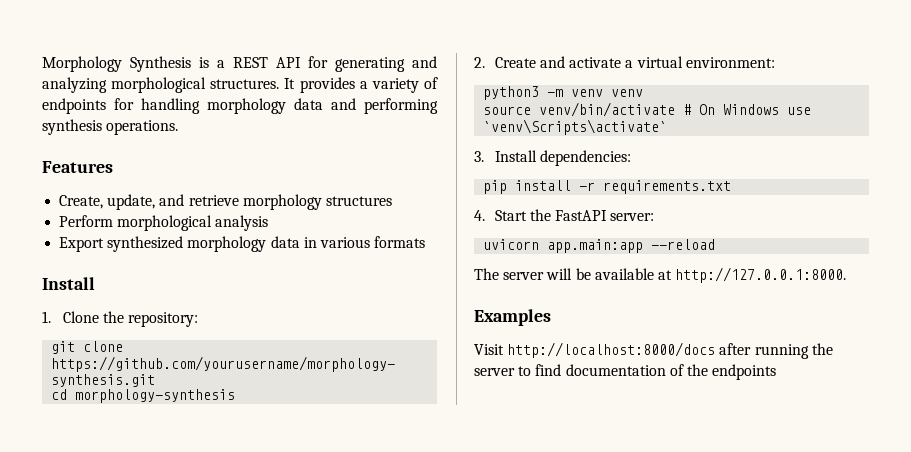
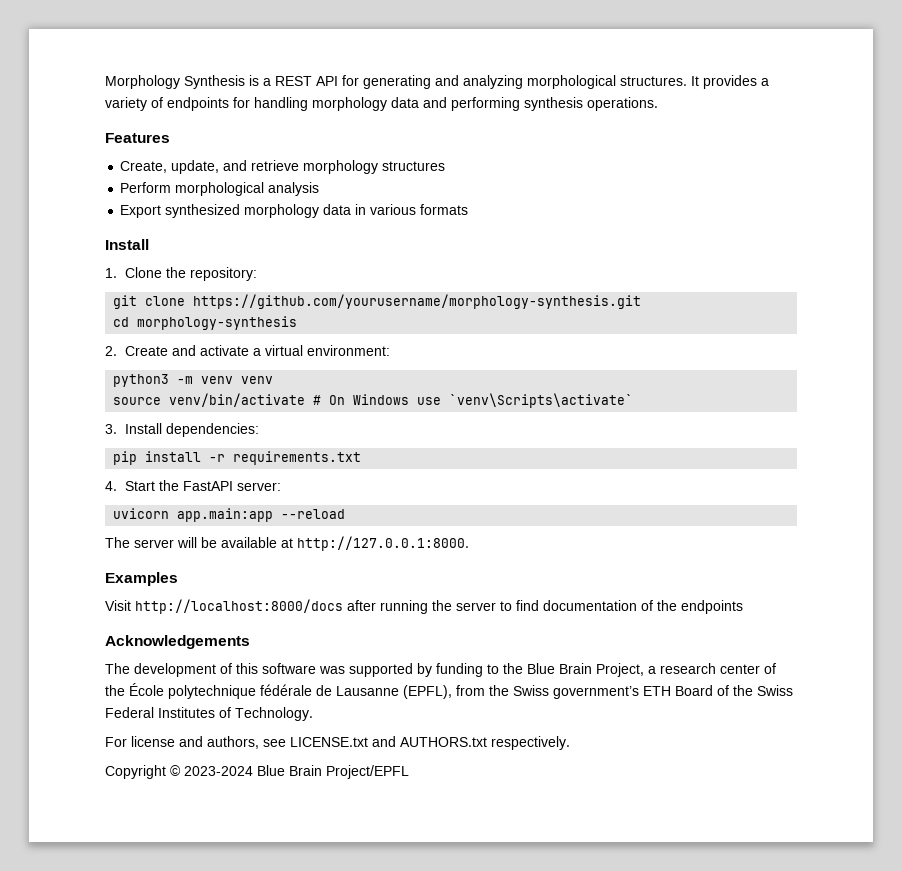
+ Acknowledgements
+ The development of this software was supported by funding to the Blue Brain Project, a research center of the École polytechnique fédérale de Lausanne (EPFL), from the Swiss government’s ETH Board of the Swiss Federal Institutes of Technology.
+ For license and authors, see LICENSE.txt and AUTHORS.txt respectively.
+ Copyright © 2023-2024 Blue Brain Project/EPFL

